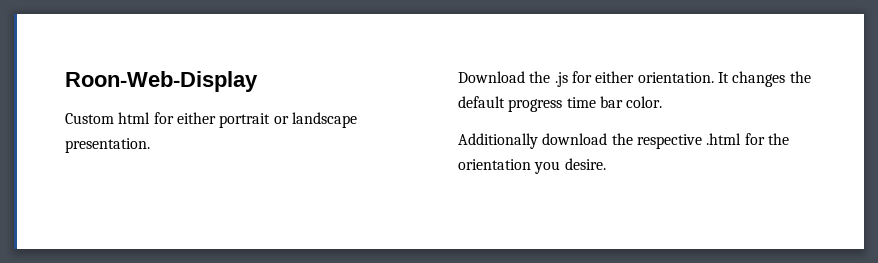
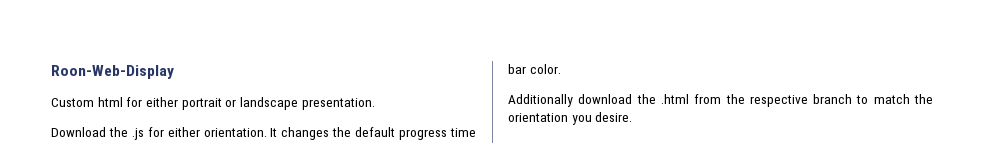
- Additionally download the respective .html for the orientation you desire.
+ Additionally download the .html from the respective branch to match the orientation you desire.

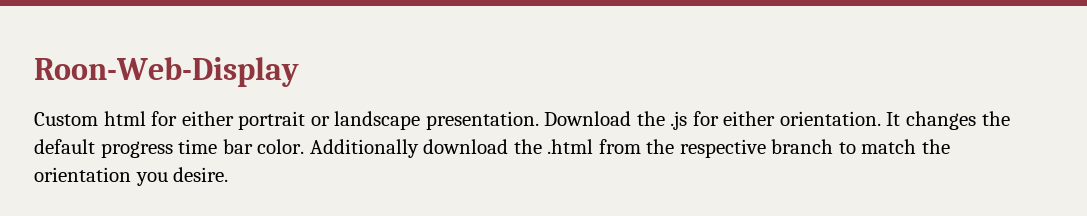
- Custom html for either portrait or landscape presentation.
- Download the .js for either orientation.
+ Custom html for either portrait or landscape presentation. Download the .js for either orientation.
- It changes the default progress time bar color.
- Additionally download the .html from the respective branch to match the orientation you desire.
+ It changes the default progress time bar color. Additionally download the .html from the respective branch to match the orientation you desire.

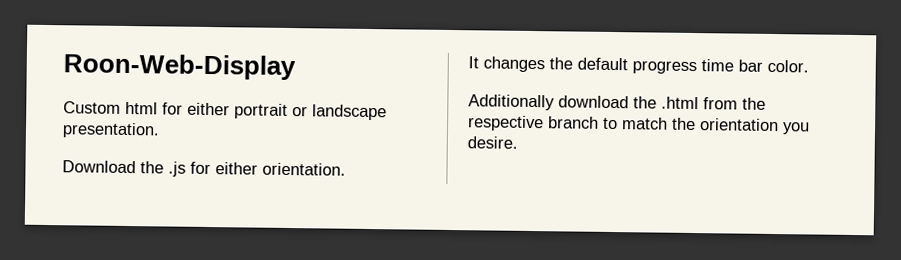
- Custom html for either portrait or landscape presentation. Download the .js for either orientation. It changes the default progress time bar color. Additionally download the .html from the respective branch to match the orientation you desire.
+ Custom html for either portrait or landscape presentation.
+ Download the .js for either orientation.
+ It changes the default progress time bar color.
+ Additionally download the .html from the respective branch to match the orientation you desire.

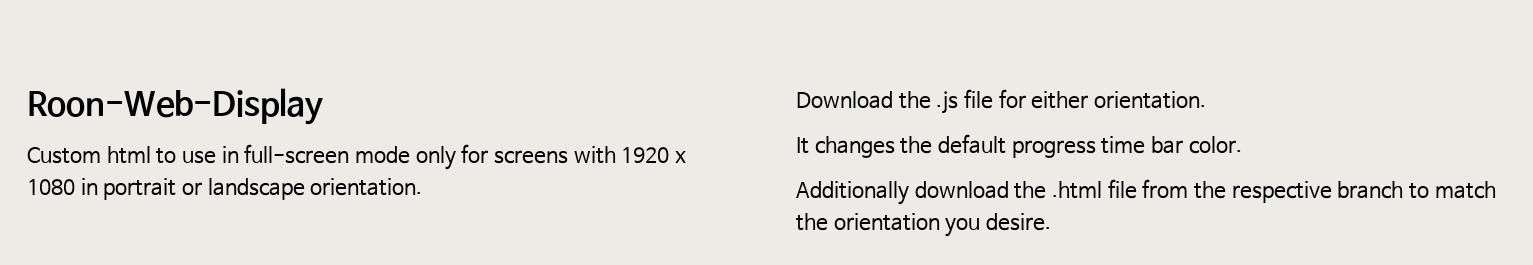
- Custom html for either portrait or landscape presentation.
+ Custom html to use in full-screen mode only for screens with 1920 x 1080 in portrait or landscape orientation.
- Download the .js for either orientation.
+ Download the .js file for either orientation.
- Additionally download the .html from the respective branch to match the orientation you desire.
+ Additionally download the .html file from the respective branch to match the orientation you desire.

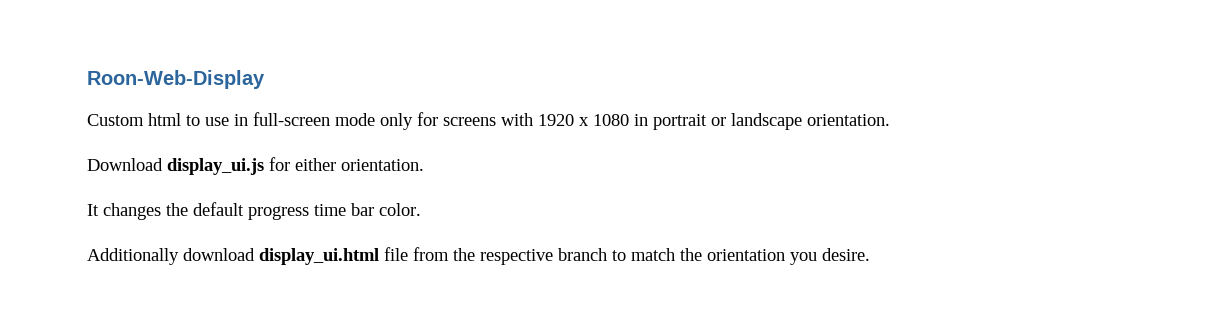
- Download the .js file for either orientation.
+ Download display_ui.js for either orientation.
- Additionally download the .html file from the respective branch to match the orientation you desire.
+ Additionally download display_ui.html file from the respective branch to match the orientation you desire.

